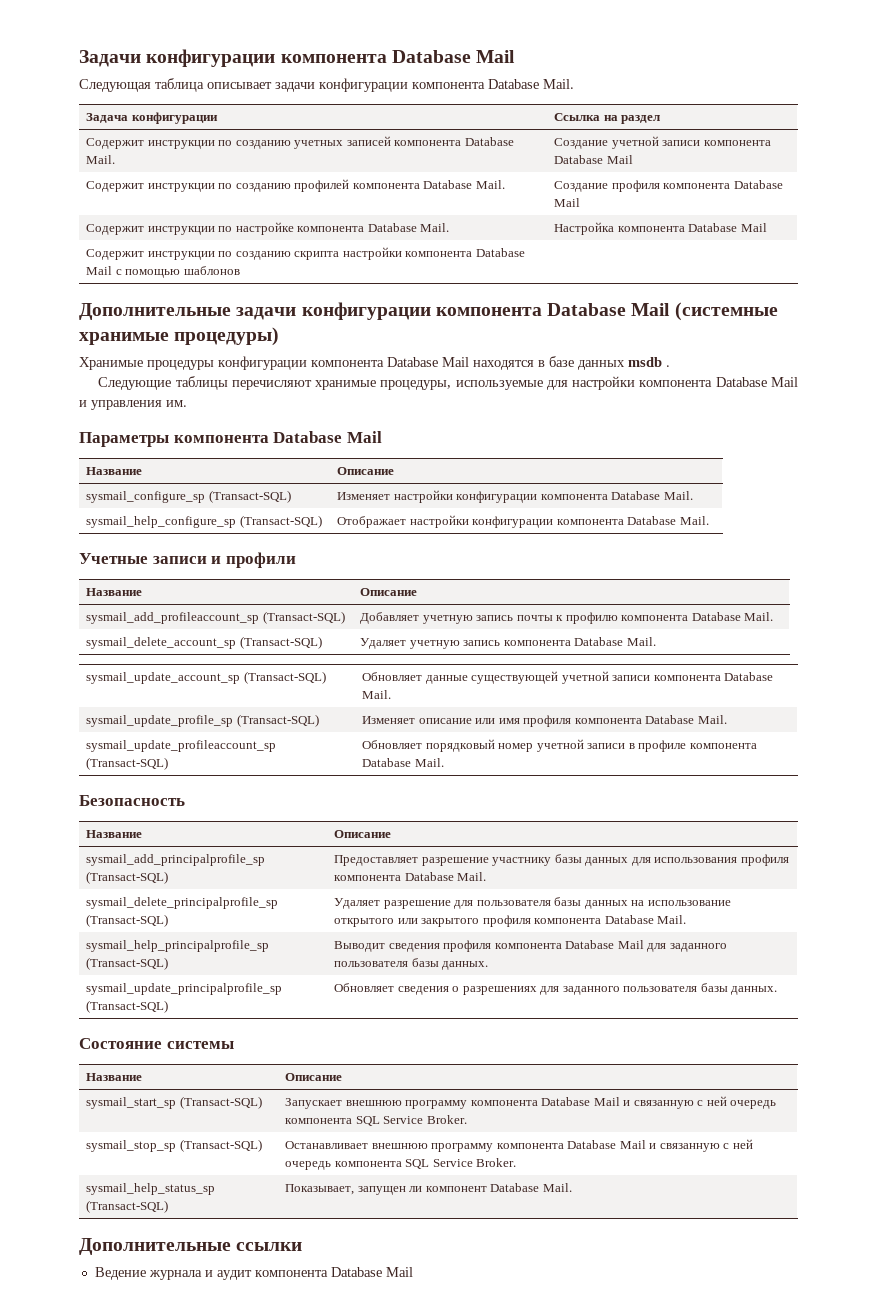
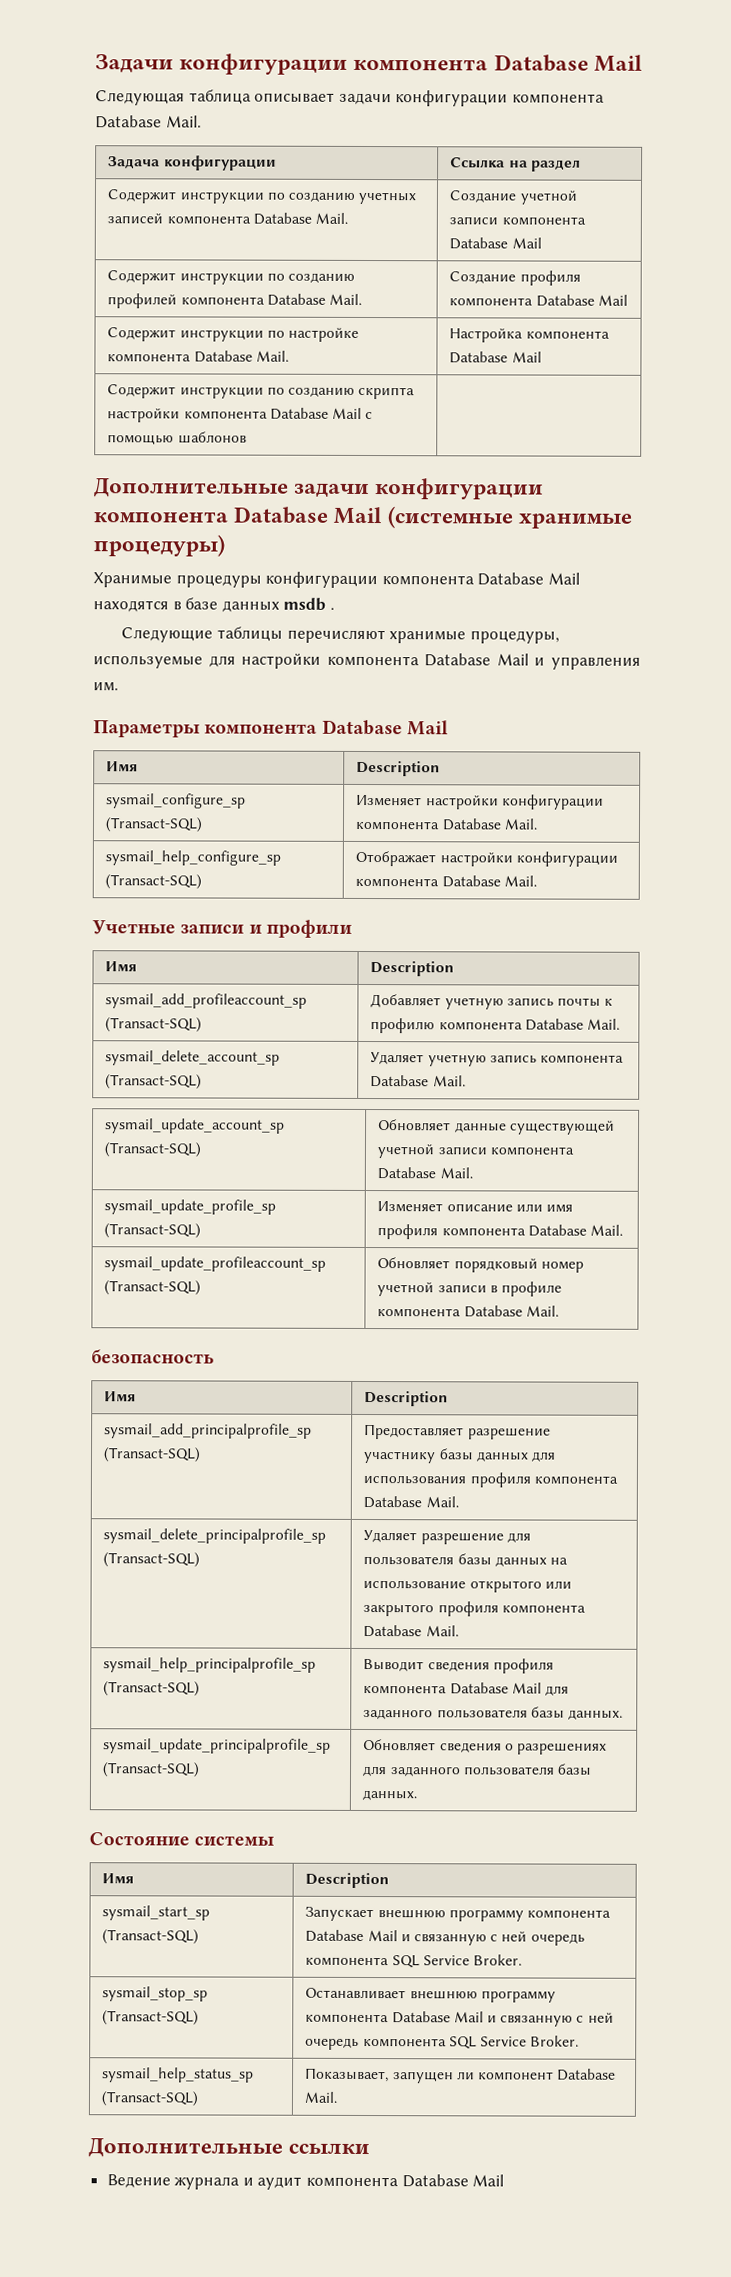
  Параметры компонента Database Mail
- Название | Описание
+ Имя | Description
  Учетные записи и профили
- Название | Описание
+ Имя | Description
- Безопасность
- Название | Описание
+ безопасность
+ Имя | Description
  Состояние системы
- Название | Описание
+ Имя | Description

